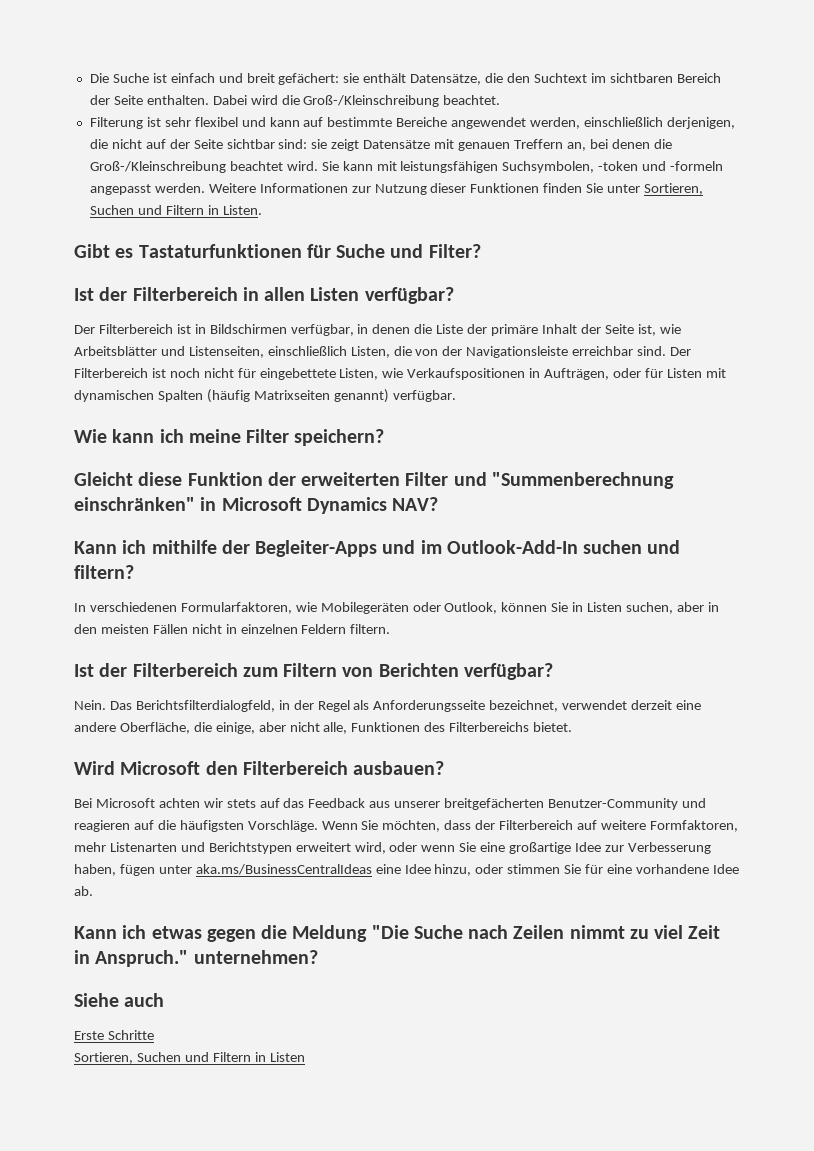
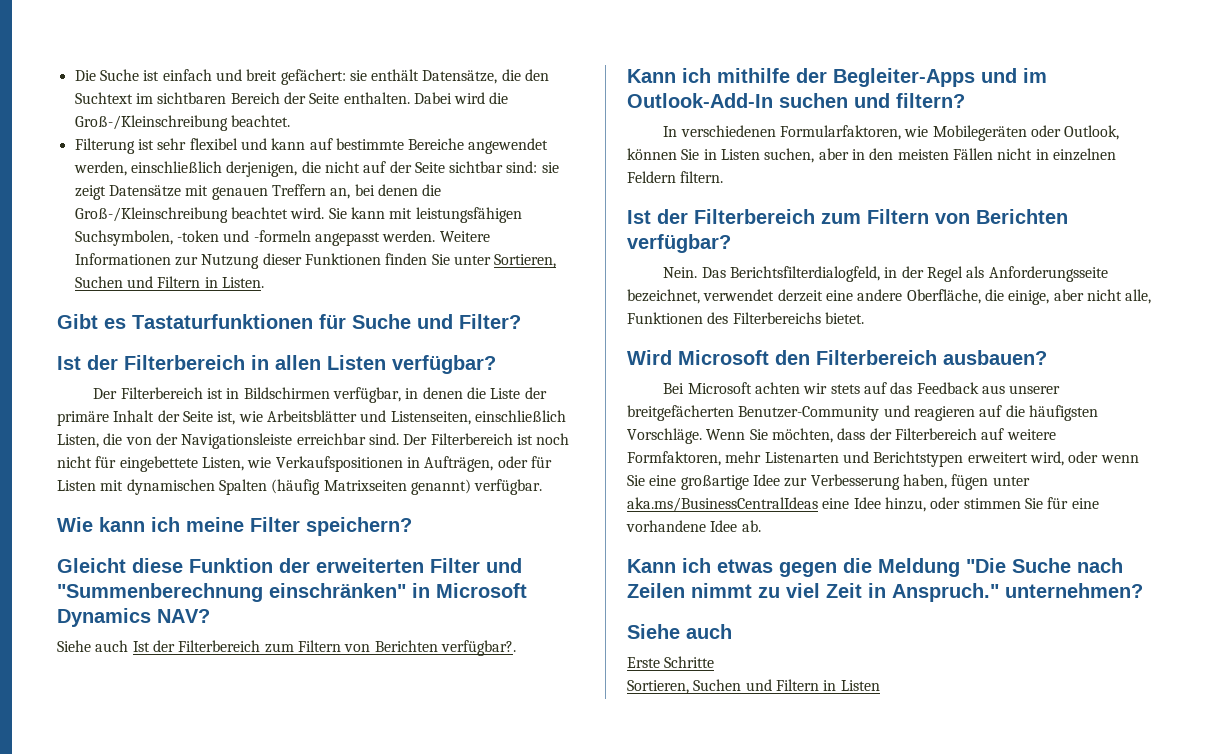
+ Siehe auch Ist der Filterbereich zum Filtern von Berichten verfügbar?.

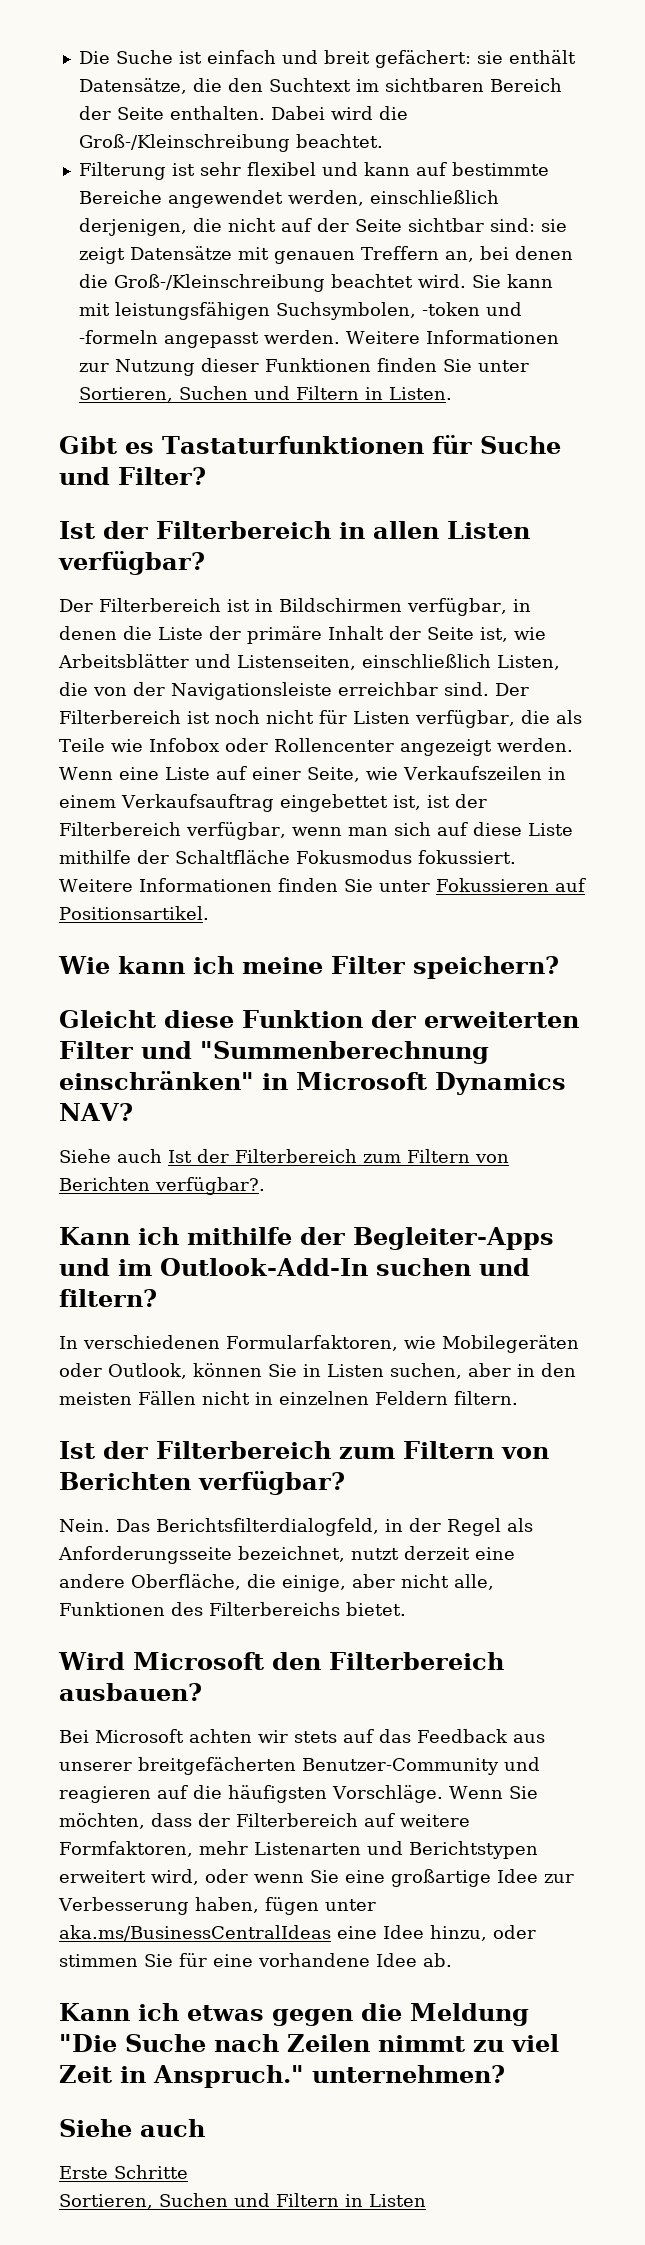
- Der Filterbereich ist noch nicht für eingebettete Listen, wie Verkaufspositionen in Aufträgen, oder für Listen mit dynamischen Spalten (häufig Matrixseiten genannt) verfügbar.
+ Der Filterbereich ist noch nicht für Listen verfügbar, die als Teile wie Infobox oder Rollencenter angezeigt werden. Wenn eine Liste auf einer Seite, wie Verkaufszeilen in einem Verkaufsauftrag eingebettet ist, ist der Filterbereich verfügbar, wenn man sich auf diese Liste mithilfe der Schaltfläche Fokusmodus fokussiert. Weitere Informationen finden Sie unter Fokussieren auf Positionsartikel.
- Das Berichtsfilterdialogfeld, in der Regel als Anforderungsseite bezeichnet, verwendet derzeit eine andere Oberfläche, die einige, aber nicht alle, Funktionen des Filterbereichs bietet.
+ Das Berichtsfilterdialogfeld, in der Regel als Anforderungsseite bezeichnet, nutzt derzeit eine andere Oberfläche, die einige, aber nicht alle, Funktionen des Filterbereichs bietet.

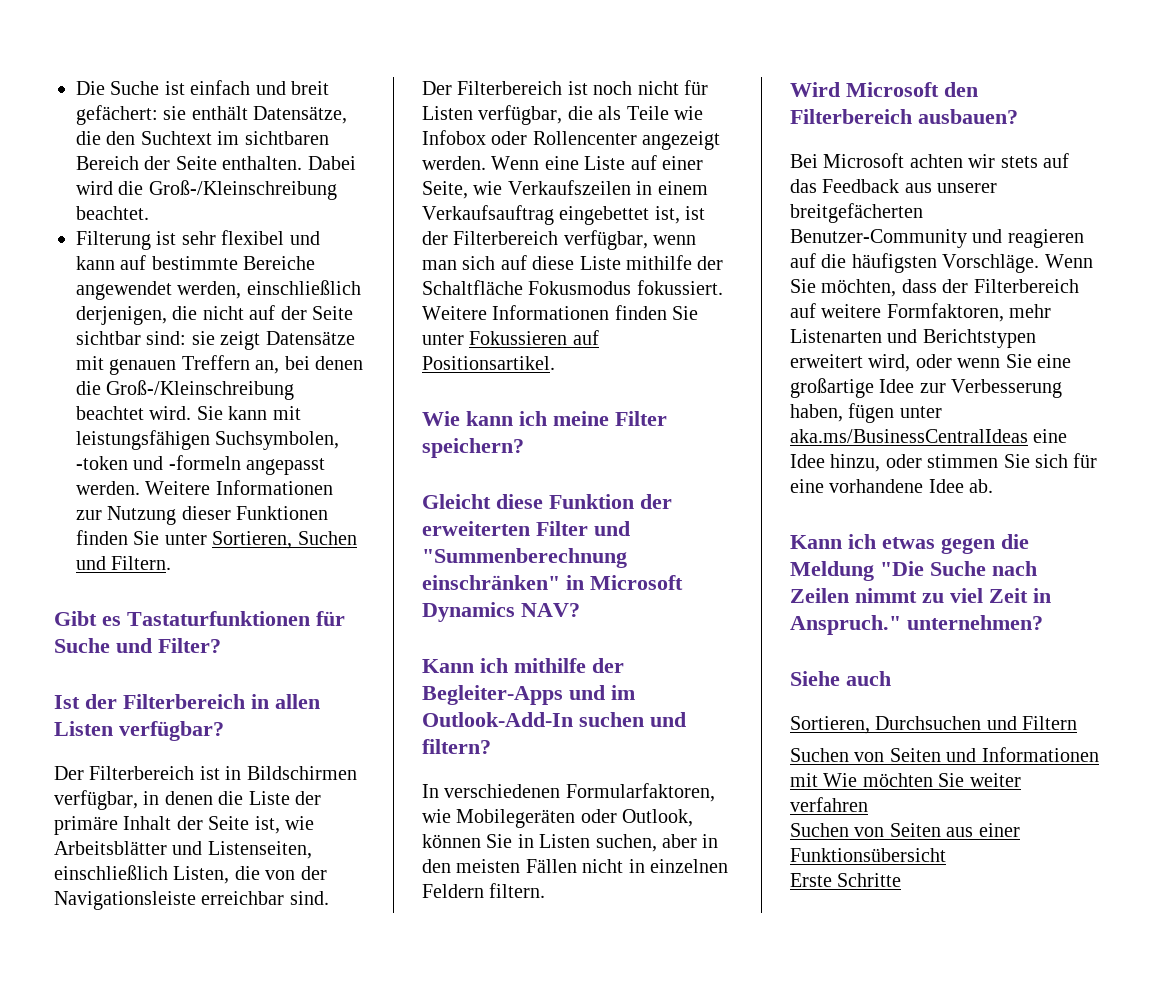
- Weitere Informationen zur Nutzung dieser Funktionen finden Sie unter Sortieren, Suchen und Filtern in Listen.
+ Weitere Informationen zur Nutzung dieser Funktionen finden Sie unter Sortieren, Suchen und Filtern.
- Siehe auch Ist der Filterbereich zum Filtern von Berichten verfügbar?.
- Ist der Filterbereich zum Filtern von Berichten verfügbar?
- Nein. Das Berichtsfilterdialogfeld, in der Regel als Anforderungsseite bezeichnet, nutzt derzeit eine andere Oberfläche, die einige, aber nicht alle, Funktionen des Filterbereichs bietet.
- Wenn Sie möchten, dass der Filterbereich auf weitere Formfaktoren, mehr Listenarten und Berichtstypen erweitert wird, oder wenn Sie eine großartige Idee zur Verbesserung haben, fügen unter aka.ms/BusinessCentralIdeas eine Idee hinzu, oder stimmen Sie für eine vorhandene Idee ab.
+ Wenn Sie möchten, dass der Filterbereich auf weitere Formfaktoren, mehr Listenarten und Berichtstypen erweitert wird, oder wenn Sie eine großartige Idee zur Verbesserung haben, fügen unter aka.ms/BusinessCentralIdeas eine Idee hinzu, oder stimmen Sie sich für eine vorhandene Idee ab.
+ Sortieren, Durchsuchen und Filtern
+ Suchen von Seiten und Informationen mit Wie möchten Sie weiter verfahren
+ Suchen von Seiten aus einer Funktionsübersicht
  Erste Schritte
- Sortieren, Suchen und Filtern in Listen

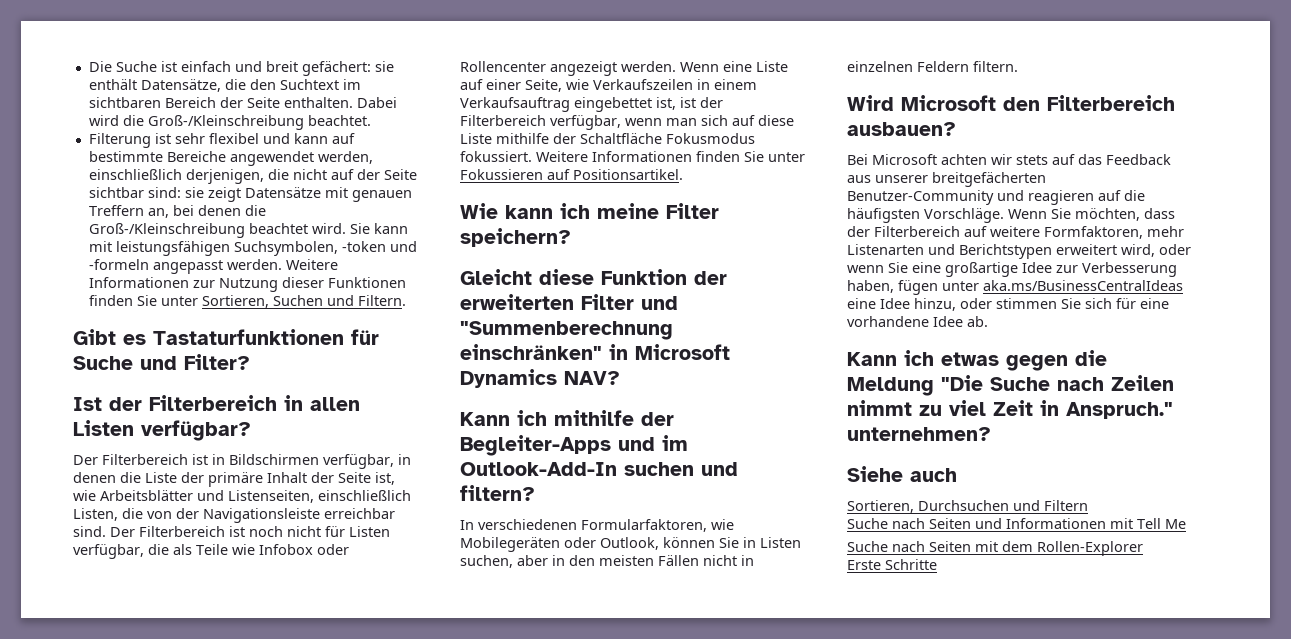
- Suchen von Seiten und Informationen mit Wie möchten Sie weiter verfahren
- Suchen von Seiten aus einer Funktionsübersicht
+ Suche nach Seiten und Informationen mit Tell Me
+ Suche nach Seiten mit dem Rollen-Explorer

